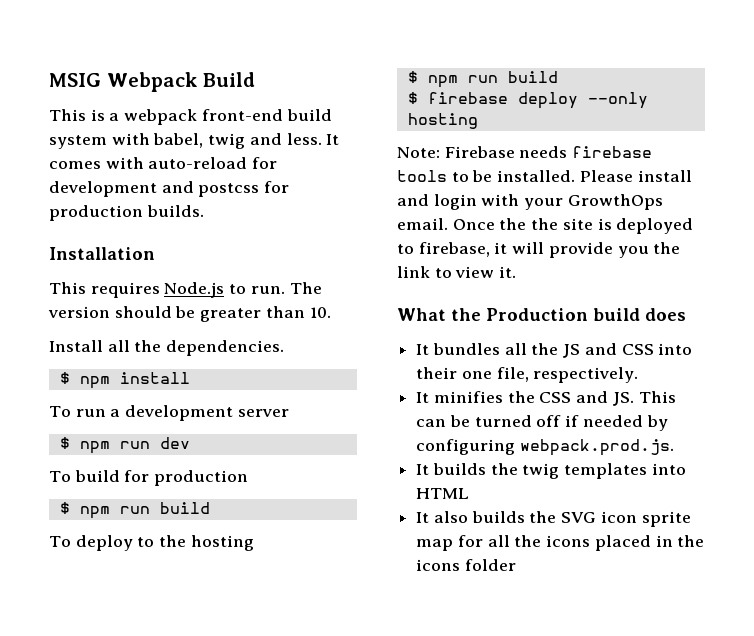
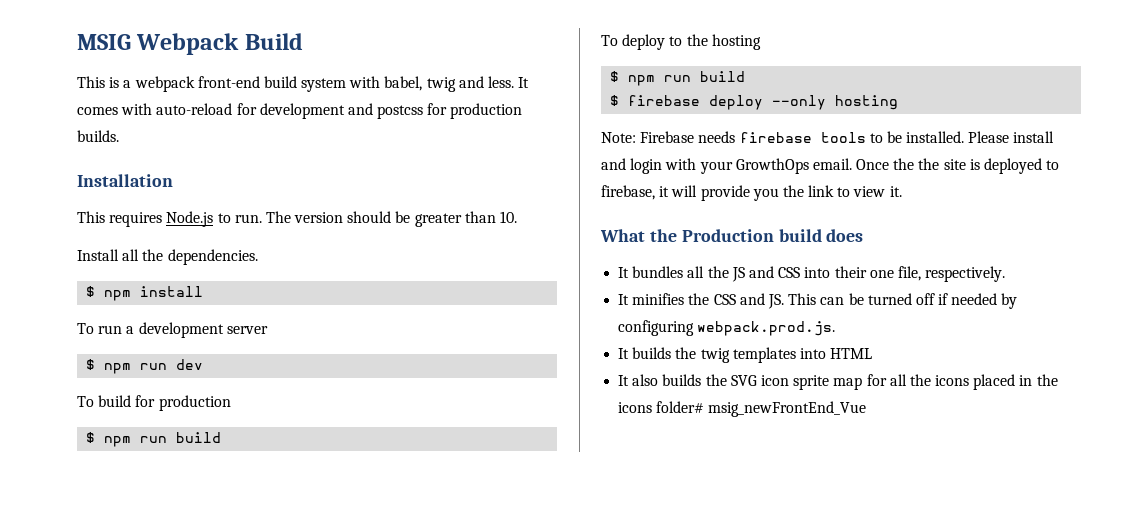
- It also builds the SVG icon sprite map for all the icons placed in the icons folder
+ It also builds the SVG icon sprite map for all the icons placed in the icons folder# msig_newFrontEnd_Vue

